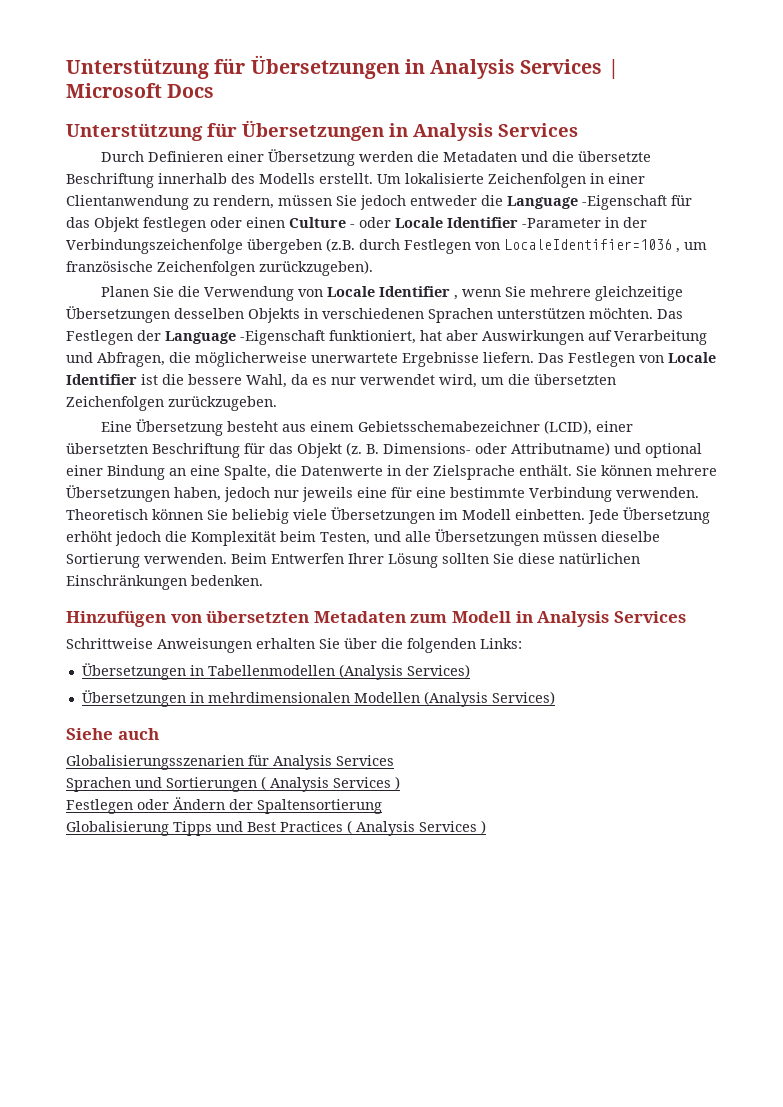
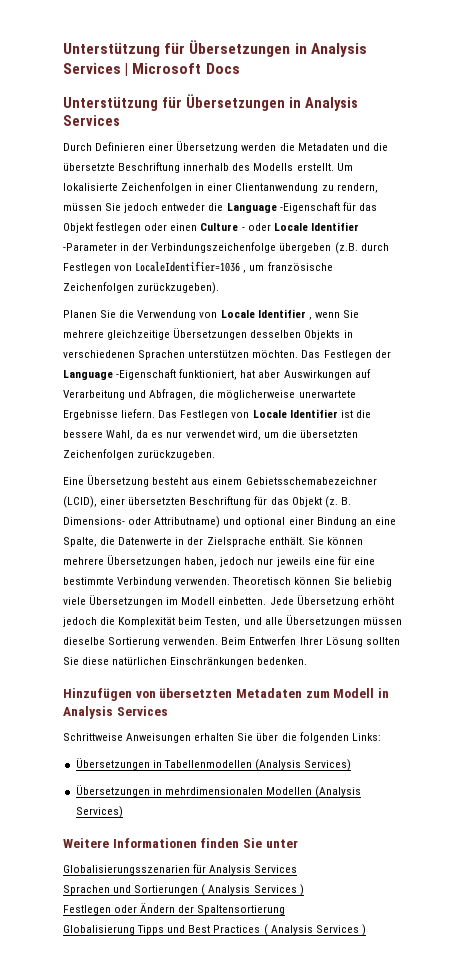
- Siehe auch
+ Weitere Informationen finden Sie unter

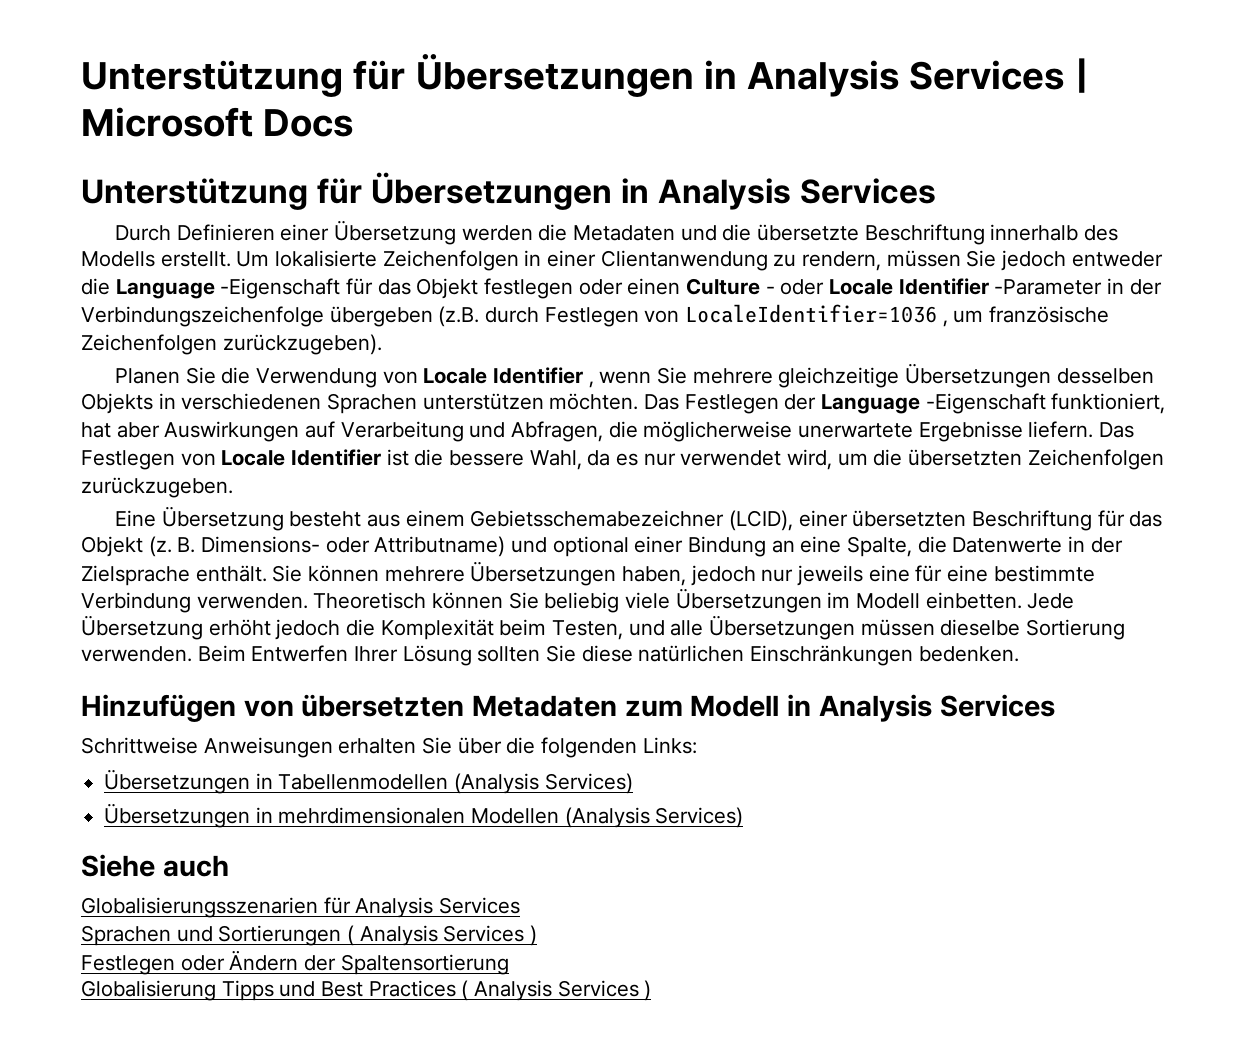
- Weitere Informationen finden Sie unter
+ Siehe auch

